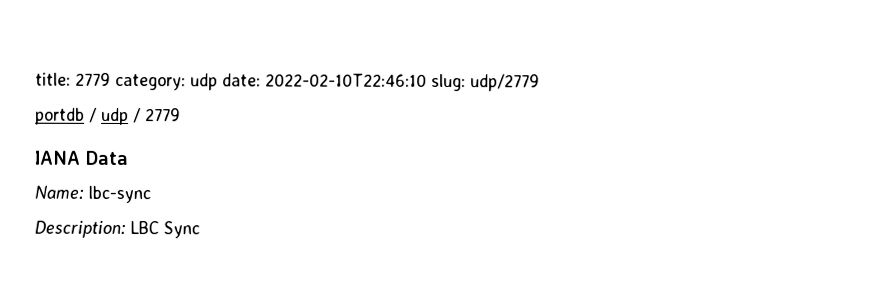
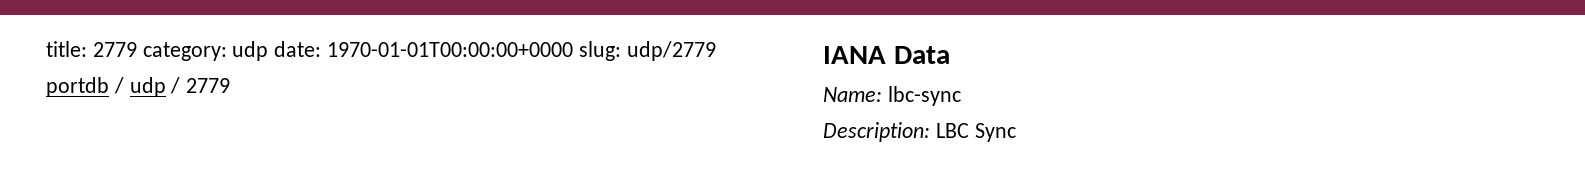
- title: 2779 category: udp date: 2022-02-10T22:46:10 slug: udp/2779
+ title: 2779 category: udp date: 1970-01-01T00:00:00+0000 slug: udp/2779

